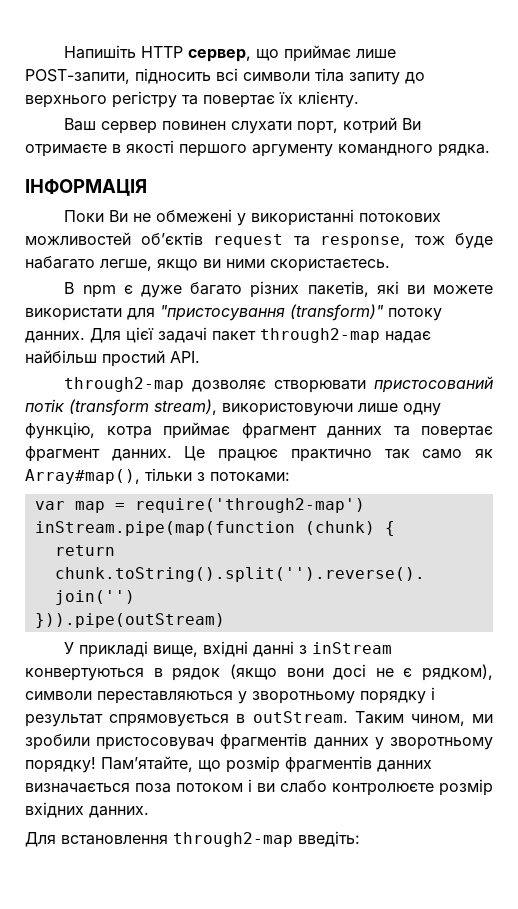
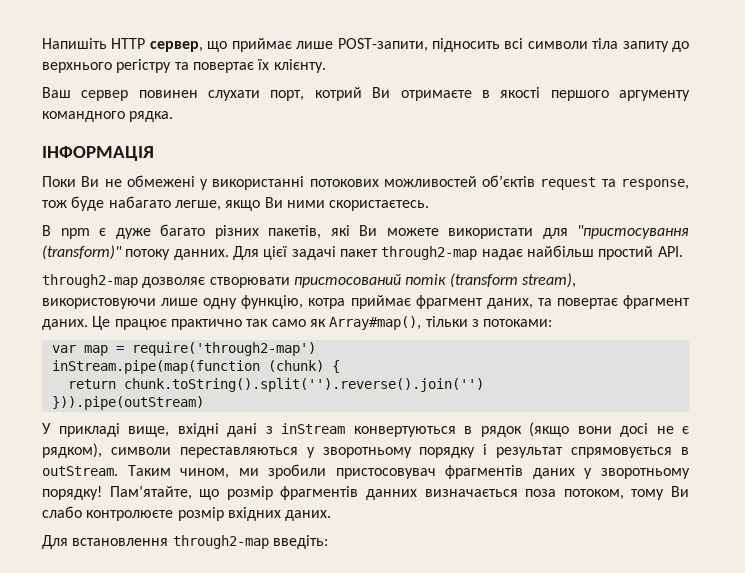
- Поки Ви не обмежені у використанні потокових можливостей об’єктів request та response, тож буде набагато легше, якщо ви ними скористаєтесь.
+ Поки Ви не обмежені у використанні потокових можливостей об’єктів request та response, тож буде набагато легше, якщо Ви ними скористаєтесь.
- В npm є дуже багато різних пакетів, які ви можете використати для "пристосування (transform)" потоку данних.
+ В npm є дуже багато різних пакетів, які Ви можете використати для "пристосування (transform)" потоку данних.
- through2-map дозволяє створювати пристосований потік (transform stream), використовуючи лише одну функцію, котра приймає фрагмент данних та повертає фрагмент данних.
+ through2-map дозволяє створювати пристосований потік (transform stream), використовуючи лише одну функцію, котра приймає фрагмент даних, та повертає фрагмент даних.
- У прикладі вище, вхідні данні з inStream конвертуються в рядок (якщо вони досі не є рядком), символи переставляються у зворотньому порядку і результат спрямовується в outStream.
+ У прикладі вище, вхідні дані з inStream конвертуються в рядок (якщо вони досі не є рядком), символи переставляються у зворотньому порядку і результат спрямовується в outStream.
- Таким чином, ми зробили пристосовувач фрагментів данних у зворотньому порядку!
+ Таким чином, ми зробили пристосовувач фрагментів даних у зворотньому порядку!
- Пам’ятайте, що розмір фрагментів данних визначається поза потоком і ви слабо контролюєте розмір вхідних данних.
+ Пам’ятайте, що розмір фрагментів данних визначається поза потоком, тому Ви слабо контролюєте розмір вхідних даних.

